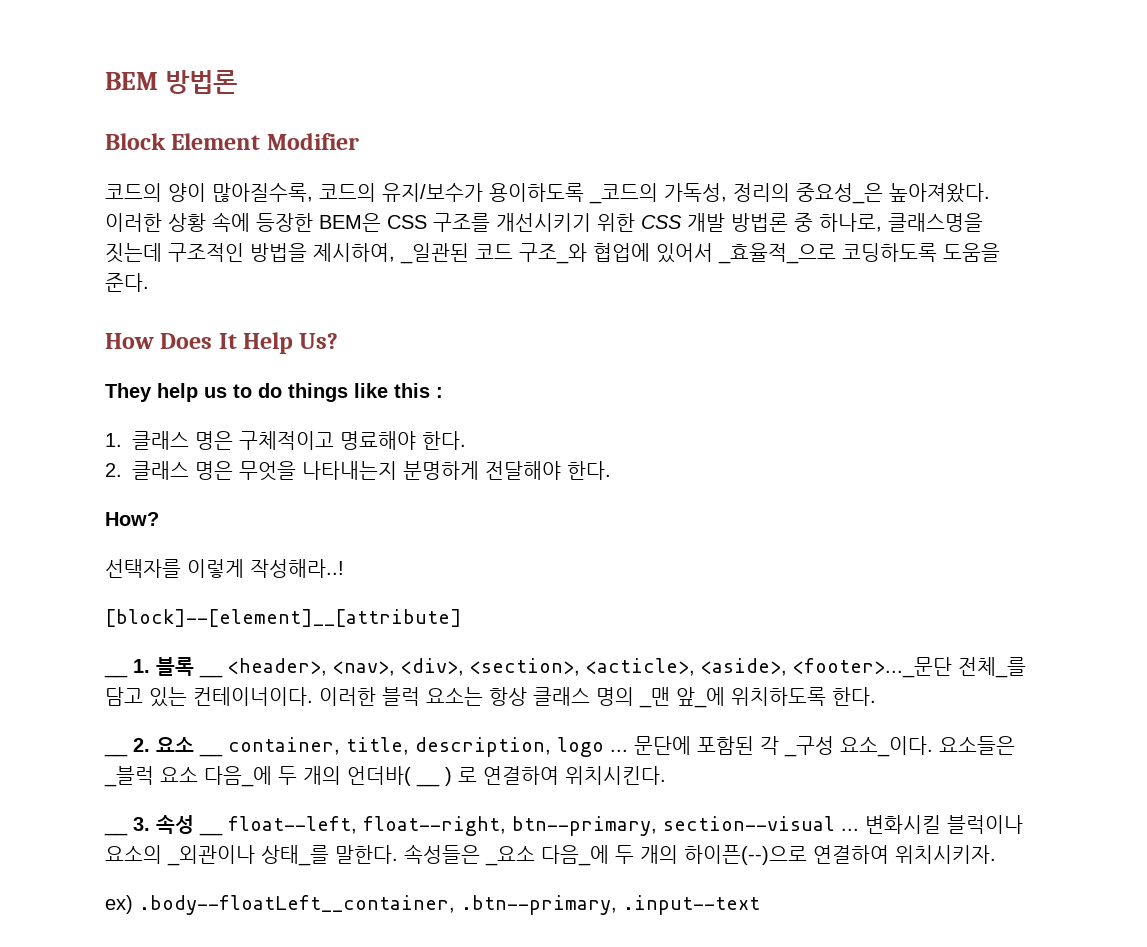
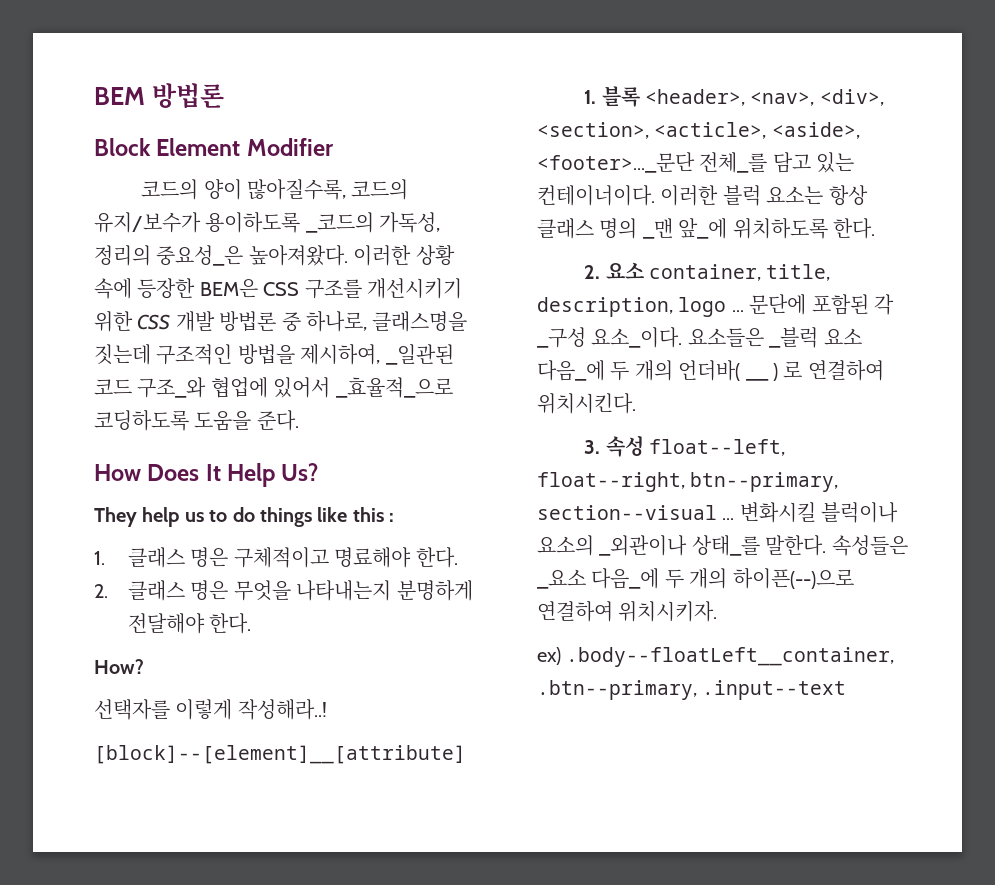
- __ 1. 블록 __ <header>, <nav>, <div>, <section>, <acticle>, <aside>, <footer>..._문단 전체_를 담고 있는 컨테이너이다.
+ 1. 블록 <header>, <nav>, <div>, <section>, <acticle>, <aside>, <footer>..._문단 전체_를 담고 있는 컨테이너이다.
- __ 2. 요소 __ container, title, description, logo ...
+ 2. 요소 container, title, description, logo ...
- __ 3. 속성 __ float--left, float--right, btn--primary, section--visual ...
+ 3. 속성 float--left, float--right, btn--primary, section--visual ...

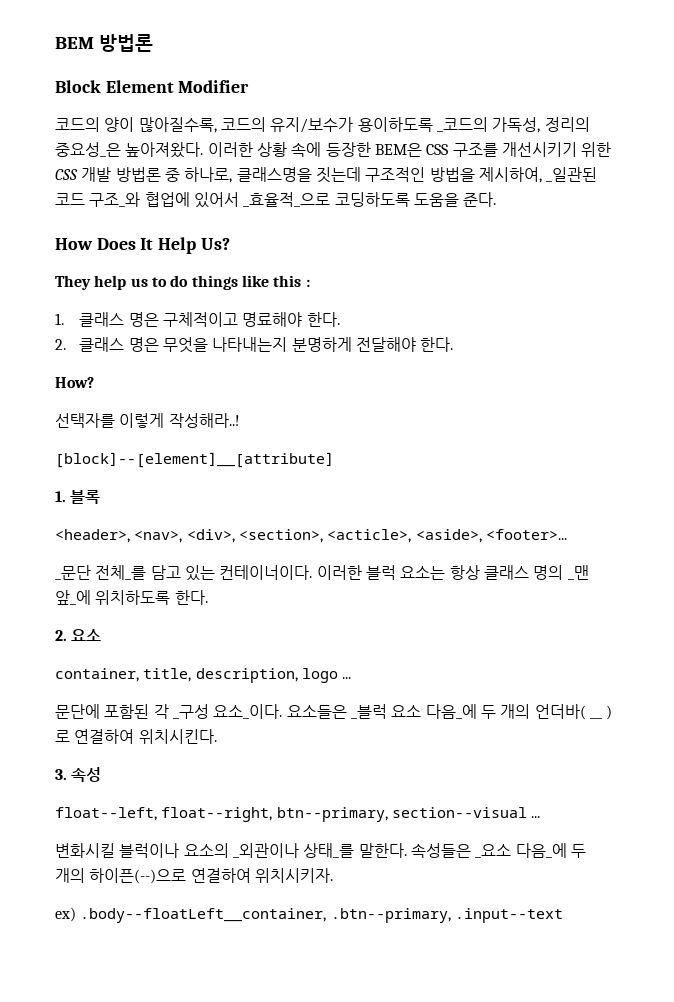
- 1. 블록 <header>, <nav>, <div>, <section>, <acticle>, <aside>, <footer>..._문단 전체_를 담고 있는 컨테이너이다.
+ 1. 블록
+ <header>, <nav>, <div>, <section>, <acticle>, <aside>, <footer>...
+ _문단 전체_를 담고 있는 컨테이너이다.
- 2. 요소 container, title, description, logo ... 문단에 포함된 각 _구성 요소_이다.
+ 2. 요소
+ container, title, description, logo ...
+ 문단에 포함된 각 _구성 요소_이다.
- 3. 속성 float--left, float--right, btn--primary, section--visual ... 변화시킬 블럭이나 요소의 _외관이나 상태_를 말한다.
+ 3. 속성
+ float--left, float--right, btn--primary, section--visual ...
+ 변화시킬 블럭이나 요소의 _외관이나 상태_를 말한다.

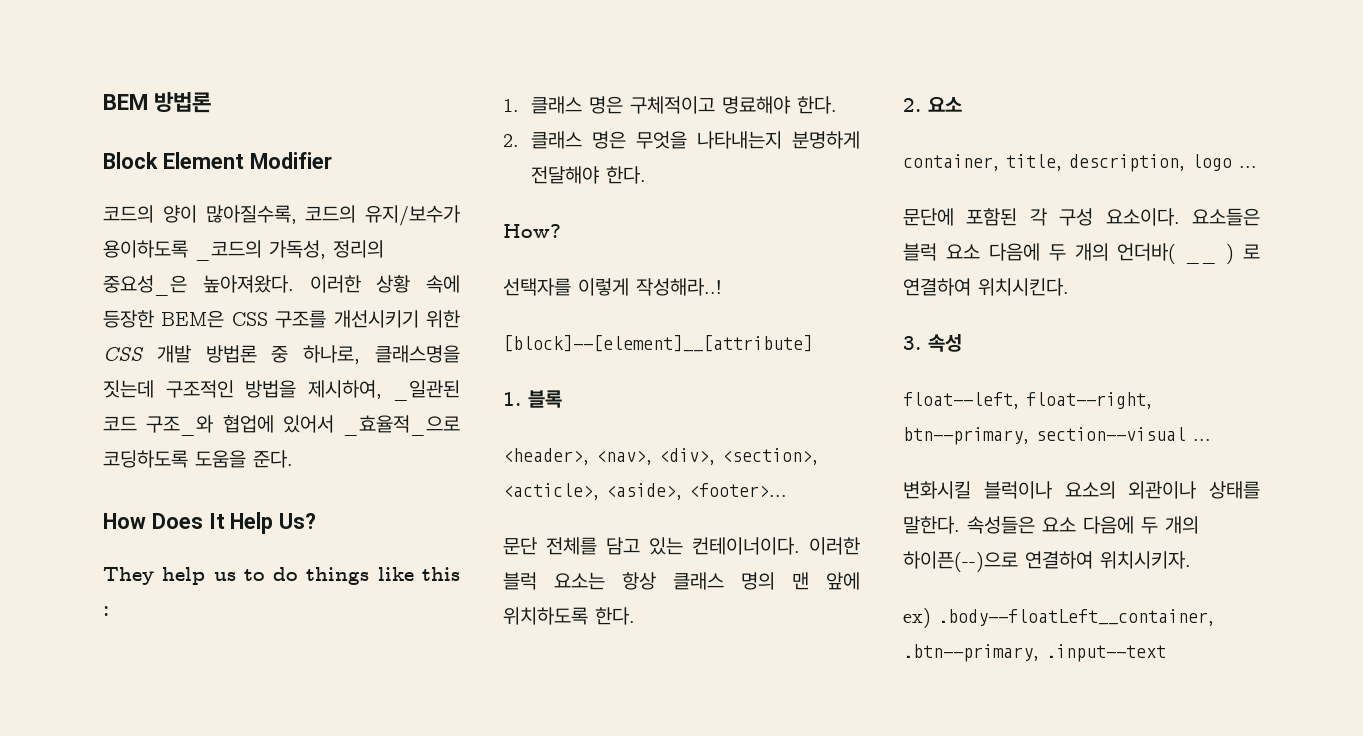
- _문단 전체_를 담고 있는 컨테이너이다.
+ 문단 전체를 담고 있는 컨테이너이다.
- 이러한 블럭 요소는 항상 클래스 명의 _맨 앞_에 위치하도록 한다.
+ 이러한 블럭 요소는 항상 클래스 명의 맨 앞에 위치하도록 한다.
- 문단에 포함된 각 _구성 요소_이다. 요소들은 _블럭 요소 다음_에 두 개의 언더바( __ ) 로 연결하여 위치시킨다.
+ 문단에 포함된 각 구성 요소이다. 요소들은 블럭 요소 다음에 두 개의 언더바( __ ) 로 연결하여 위치시킨다.
- 변화시킬 블럭이나 요소의 _외관이나 상태_를 말한다. 속성들은 _요소 다음_에 두 개의 하이픈(--)으로 연결하여 위치시키자.
+ 변화시킬 블럭이나 요소의 외관이나 상태를 말한다. 속성들은 요소 다음에 두 개의 하이픈(--)으로 연결하여 위치시키자.

